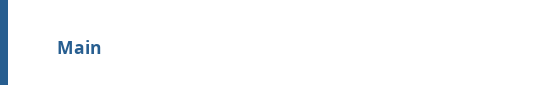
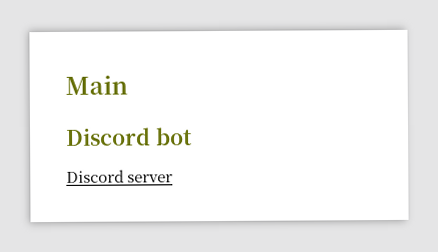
+ Discord bot
+ Discord server

